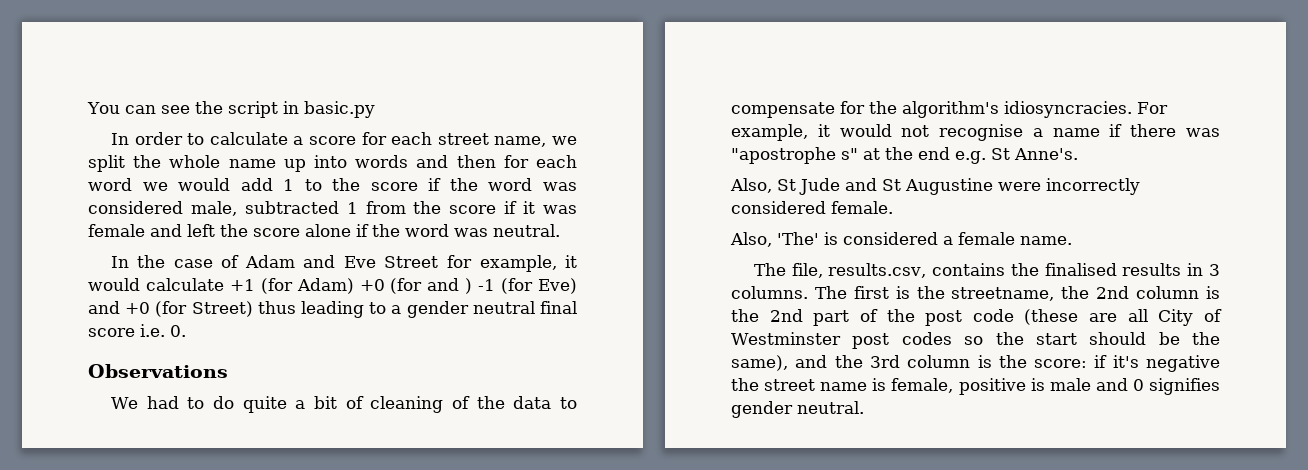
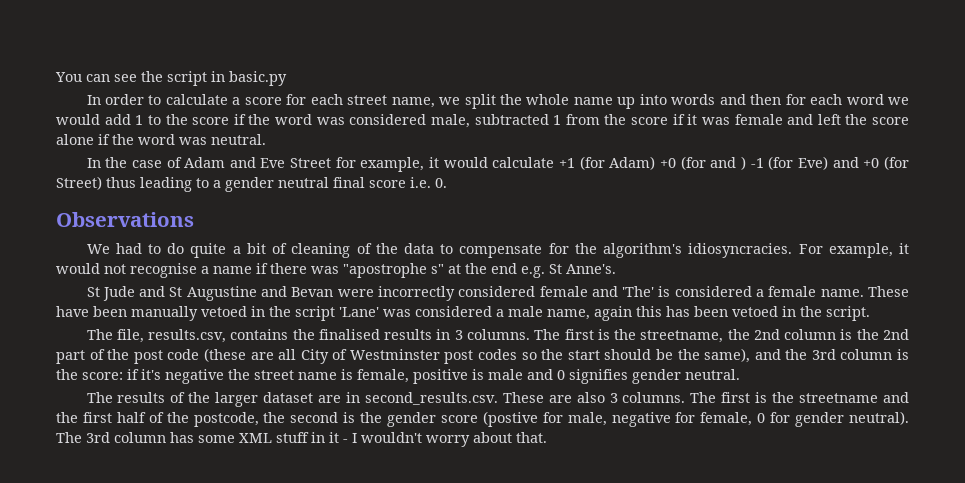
- Also, St Jude and St Augustine were incorrectly considered female.
- Also, 'The' is considered a female name.
+ St Jude and St Augustine and Bevan were incorrectly considered female and 'The' is considered a female name. These have been manually vetoed in the script 'Lane' was considered a male name, again this has been vetoed in the script.
+ The results of the larger dataset are in second_results.csv. These are also 3 columns. The first is the streetname and the first half of the postcode, the second is the gender score (postive for male, negative for female, 0 for gender neutral). The 3rd column has some XML stuff in it - I wouldn't worry about that.

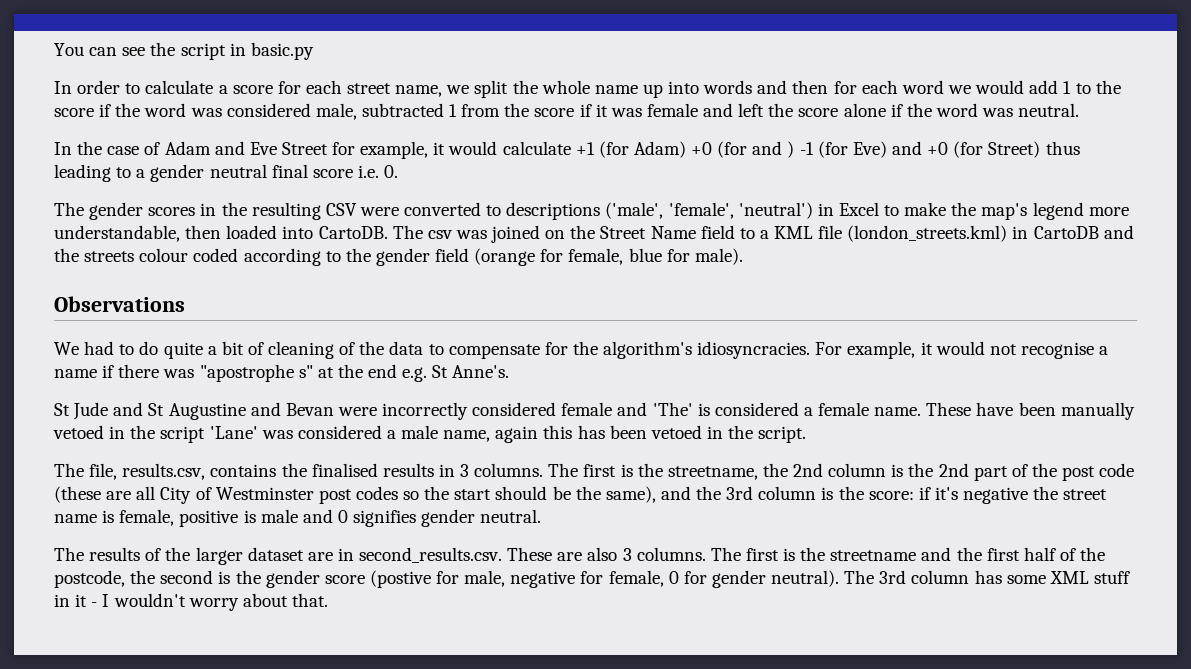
+ The gender scores in the resulting CSV were converted to descriptions ('male', 'female', 'neutral') in Excel to make the map's legend more understandable, then loaded into CartoDB. The csv was joined on the Street Name field to a KML file (london_streets.kml) in CartoDB and the streets colour coded according to the gender field (orange for female, blue for male).

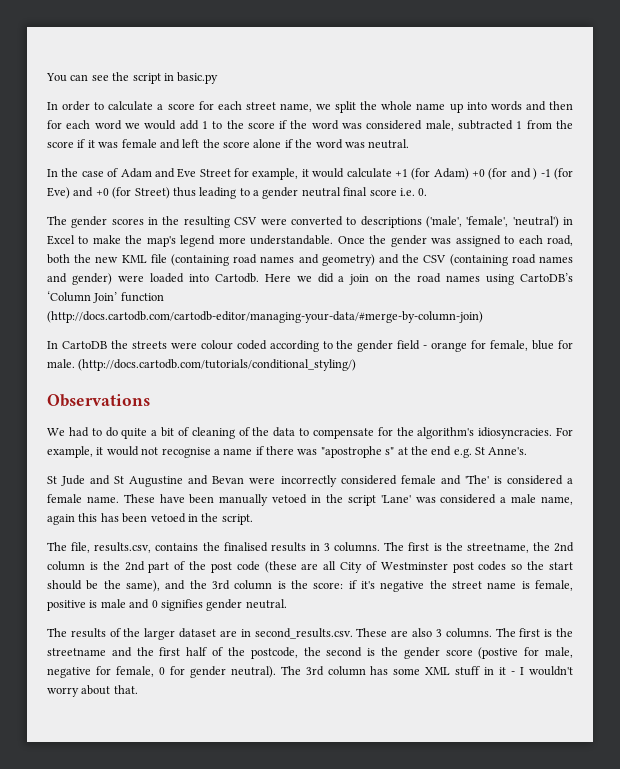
- The gender scores in the resulting CSV were converted to descriptions ('male', 'female', 'neutral') in Excel to make the map's legend more understandable, then loaded into CartoDB. The csv was joined on the Street Name field to a KML file (london_streets.kml) in CartoDB and the streets colour coded according to the gender field (orange for female, blue for male).
+ The gender scores in the resulting CSV were converted to descriptions ('male', 'female', 'neutral') in Excel to make the map's legend more understandable. Once the gender was assigned to each road, both the new KML file (containing road names and geometry) and the CSV (containing road names and gender) were loaded into Cartodb. Here we did a join on the road names using CartoDB’s ‘Column Join’ function (http://docs.cartodb.com/cartodb-editor/managing-your-data/#merge-by-column-join)
+ In CartoDB the streets were colour coded according to the gender field - orange for female, blue for male. (http://docs.cartodb.com/tutorials/conditional_styling/)

